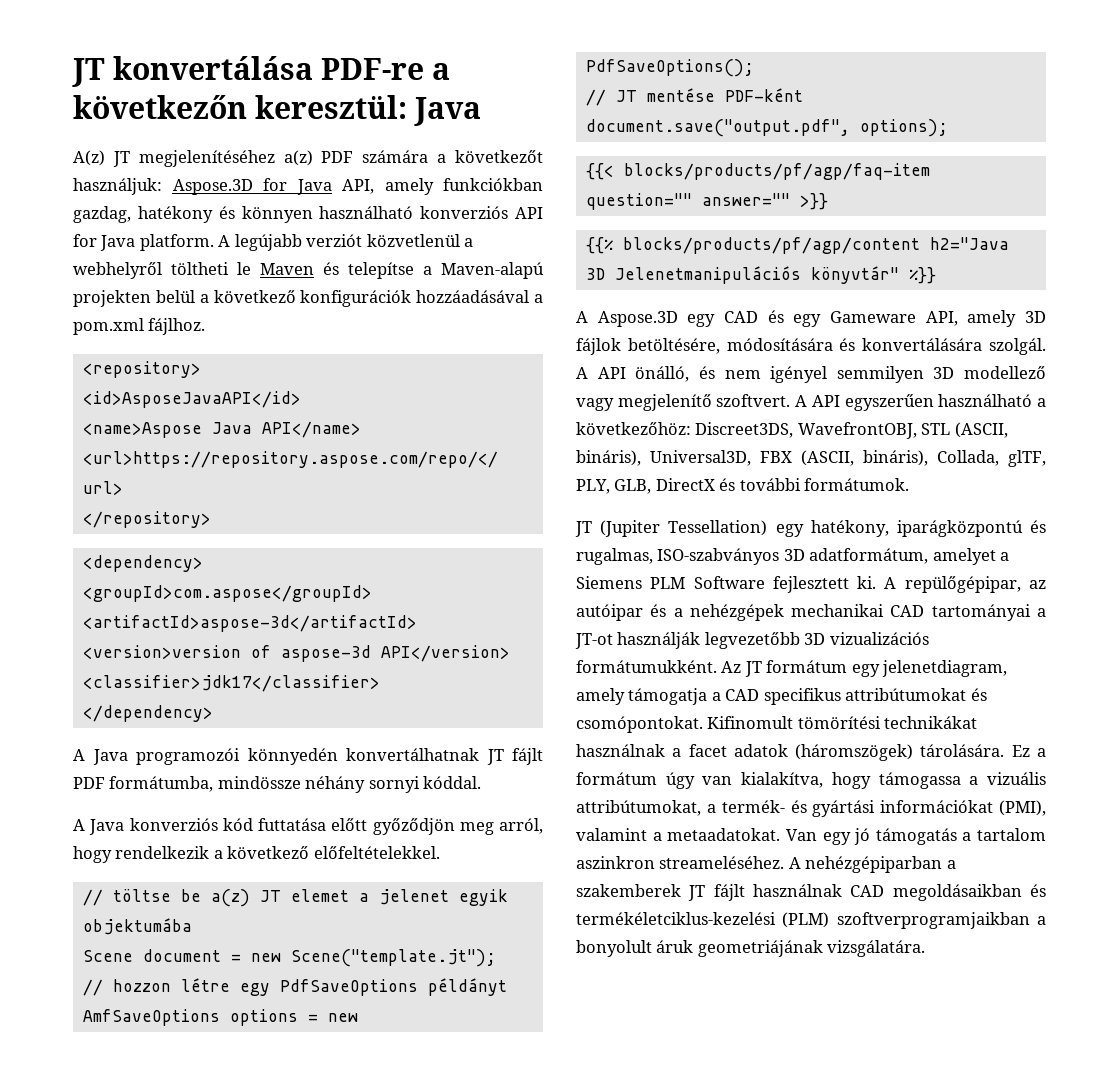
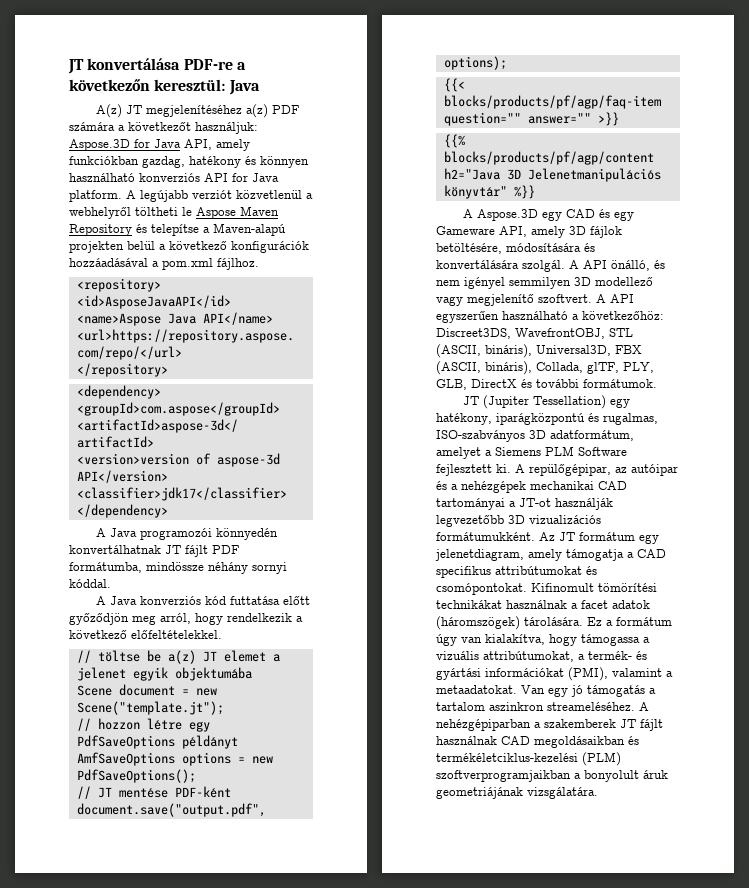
- A legújabb verziót közvetlenül a webhelyről töltheti le Maven és telepítse a Maven-alapú projekten belül a következő konfigurációk hozzáadásával a pom.xml fájlhoz.
+ A legújabb verziót közvetlenül a webhelyről töltheti le Aspose Maven Repository és telepítse a Maven-alapú projekten belül a következő konfigurációk hozzáadásával a pom.xml fájlhoz.

